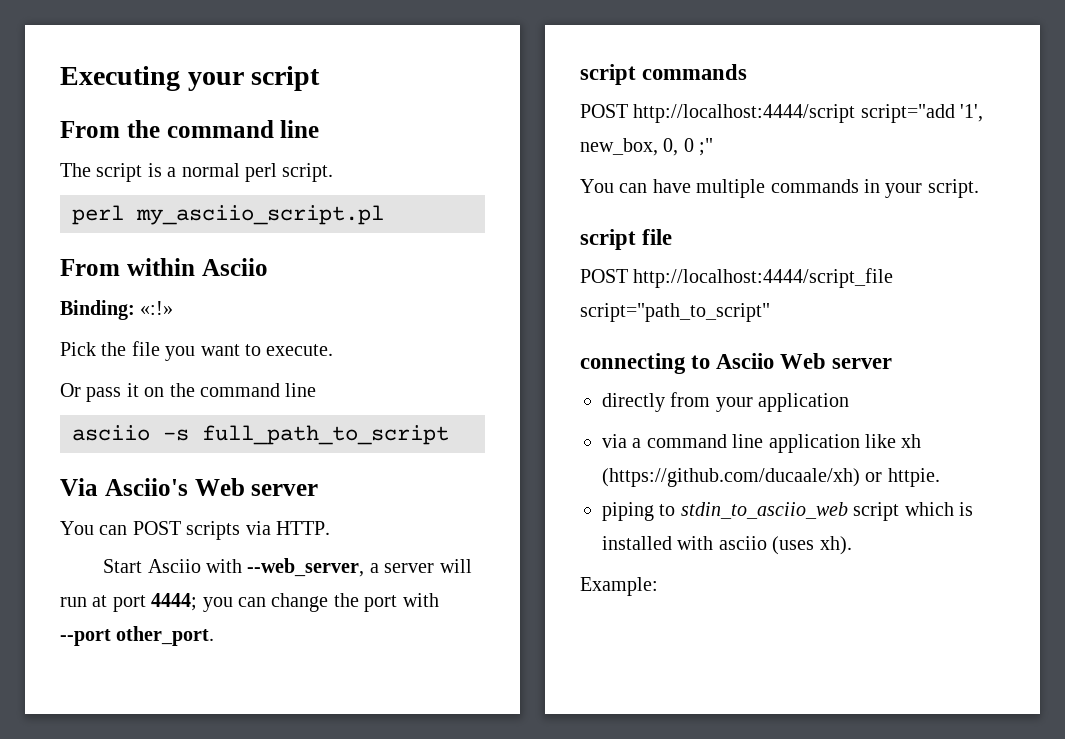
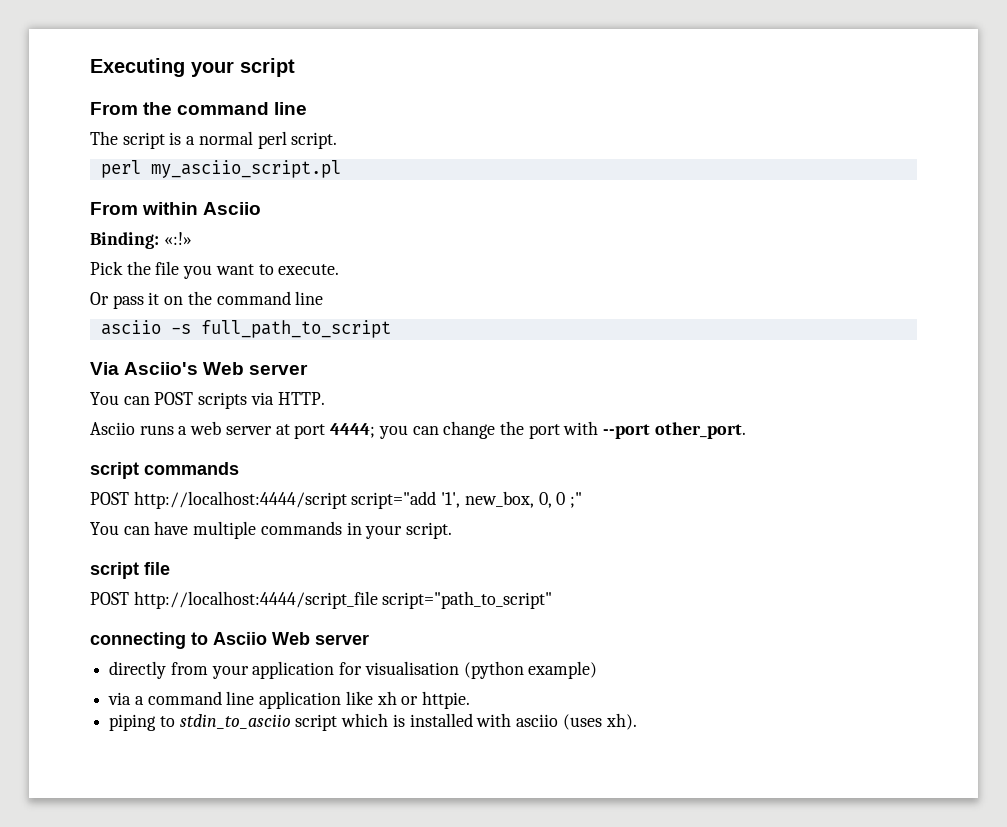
- Start Asciio with --web_server, a server will run at port 4444; you can change the port with --port other_port.
+ Asciio runs a web server at port 4444; you can change the port with --port other_port.
- directly from your application
+ directly from your application for visualisation (python example)
- via a command line application like xh (https://github.com/ducaale/xh) or httpie.
+ via a command line application like xh or httpie.
- piping to stdin_to_asciio_web script which is installed with asciio (uses xh).
+ piping to stdin_to_asciio script which is installed with asciio (uses xh).
- Example:

